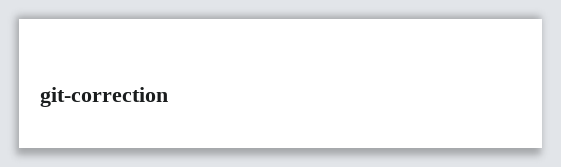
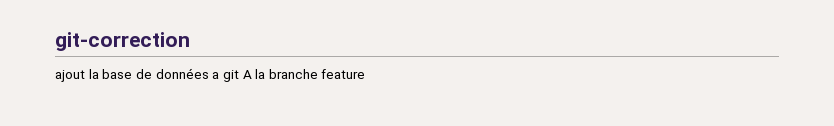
+ ajout la base de données a git A la branche feature

